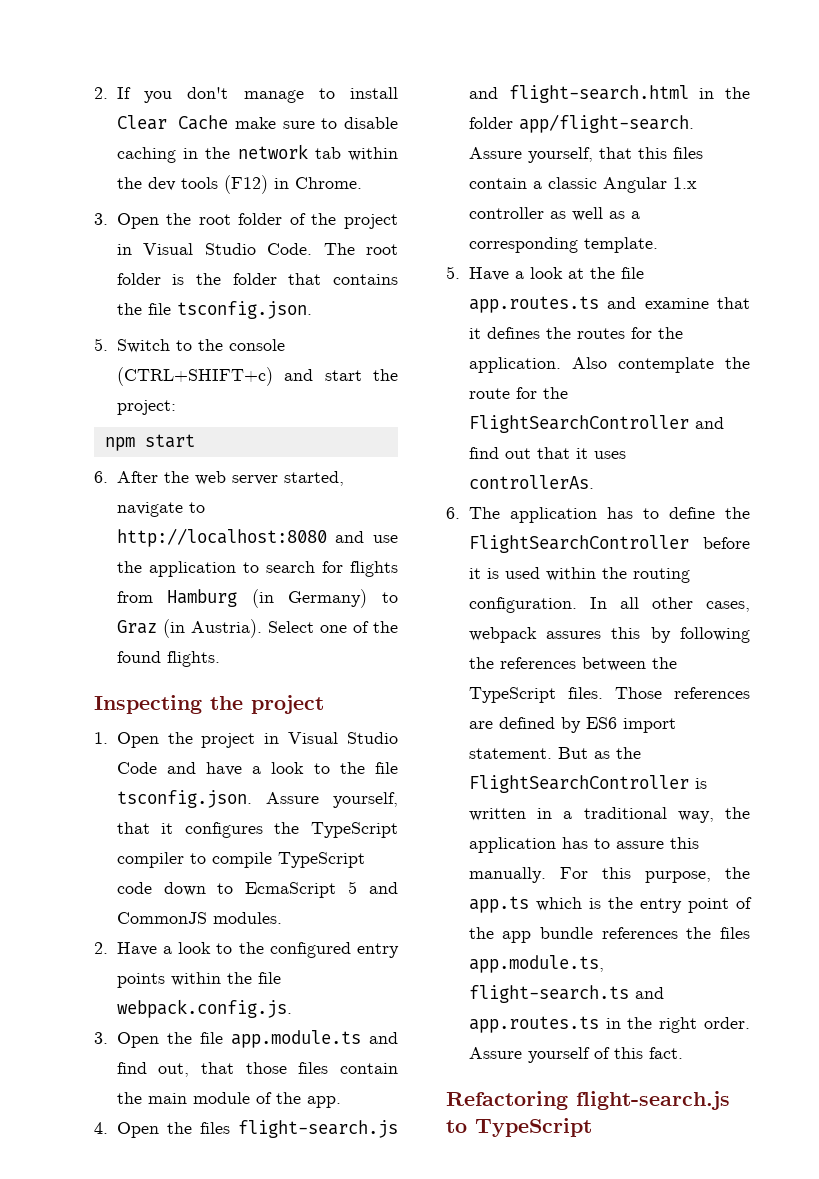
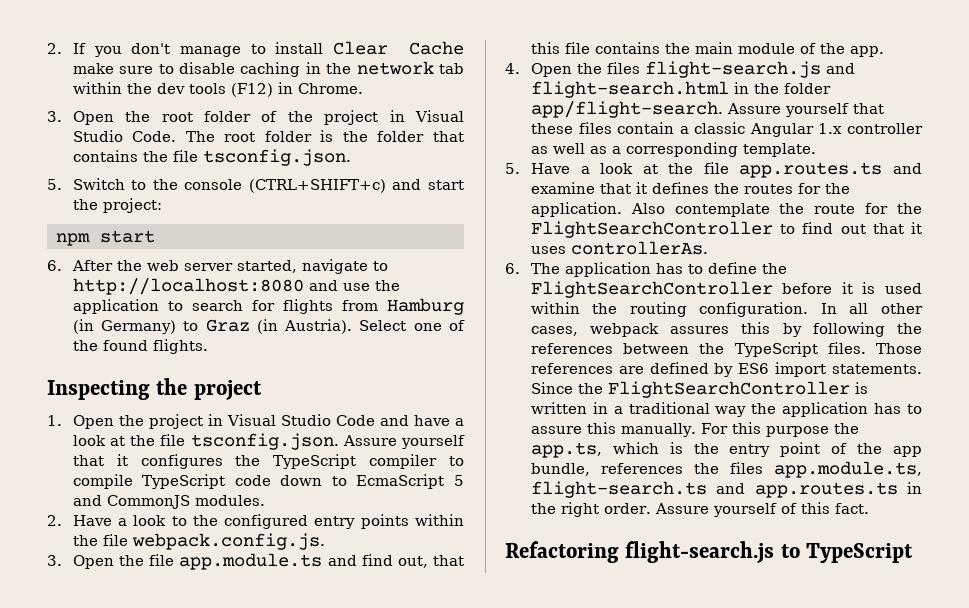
- 1. Open the project in Visual Studio Code and have a look to the file tsconfig.json. Assure yourself, that it configures the TypeScript compiler to compile TypeScript code down to EcmaScript 5 and CommonJS modules.
+ 1. Open the project in Visual Studio Code and have a look at the file tsconfig.json. Assure yourself that it configures the TypeScript compiler to compile TypeScript code down to EcmaScript 5 and CommonJS modules.
- 3. Open the file app.module.ts and find out, that those files contain the main module of the app.
+ 3. Open the file app.module.ts and find out, that this file contains the main module of the app.
- Assure yourself, that this files contain a classic Angular 1.x controller as well as a corresponding template.
+ Assure yourself that these files contain a classic Angular 1.x controller as well as a corresponding template.
- Also contemplate the route for the FlightSearchController and find out that it uses controllerAs.
+ Also contemplate the route for the FlightSearchController to find out that it uses controllerAs.
- Those references are defined by ES6 import statement. But as the FlightSearchController is written in a traditional way, the application has to assure this manually.
+ Those references are defined by ES6 import statements. Since the FlightSearchController is written in a traditional way the application has to assure this manually.
- For this purpose, the app.ts which is the entry point of the app bundle references the files app.module.ts, flight-search.ts and app.routes.ts in the right order.
+ For this purpose the app.ts, which is the entry point of the app bundle, references the files app.module.ts, flight-search.ts and app.routes.ts in the right order.

